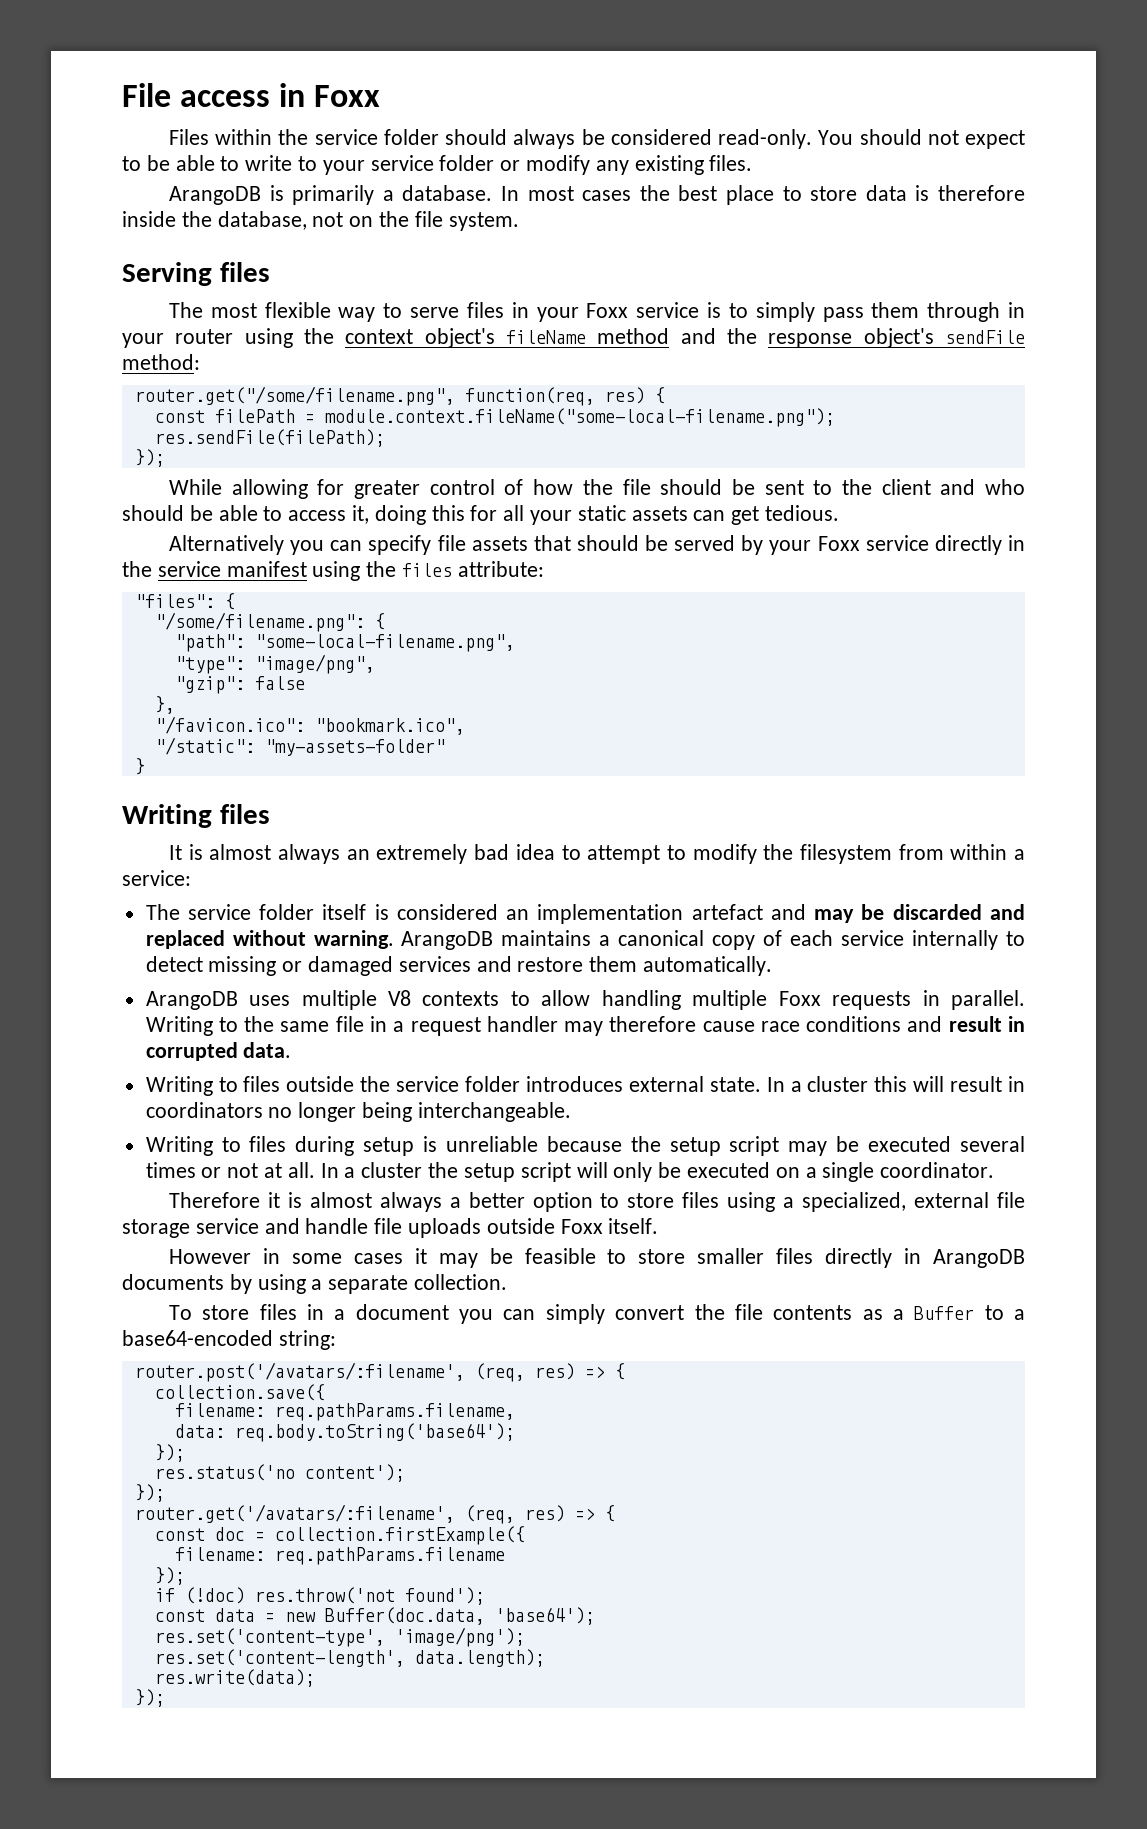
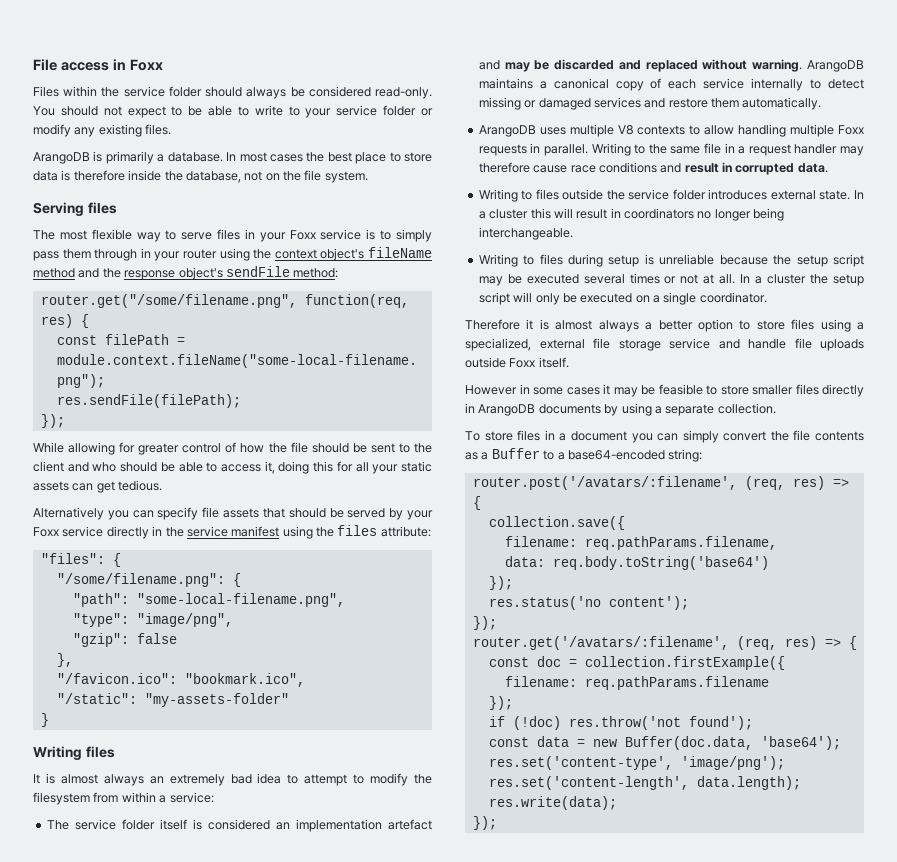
- data: req.body.toString('base64');
+ data: req.body.toString('base64')

